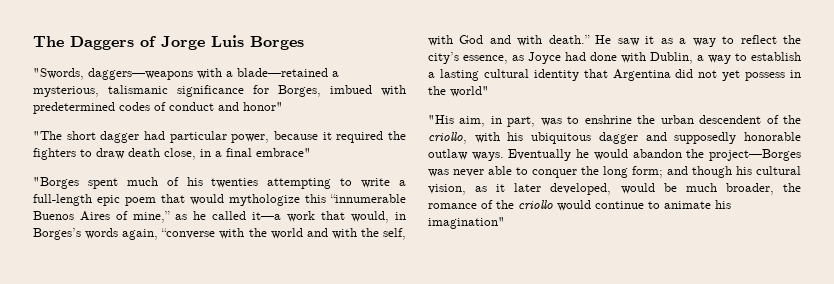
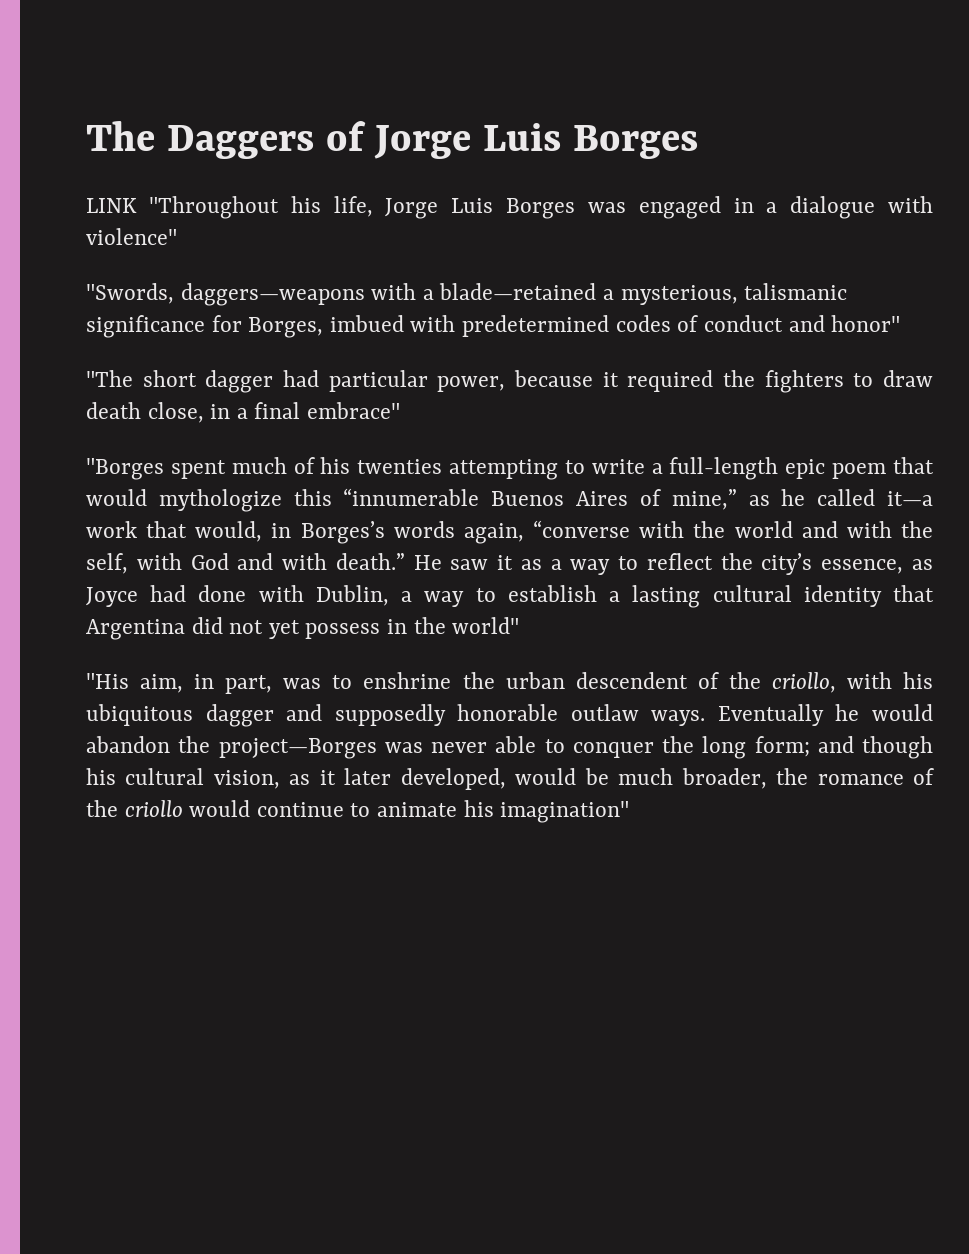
+ LINK "Throughout his life, Jorge Luis Borges was engaged in a dialogue with violence"

